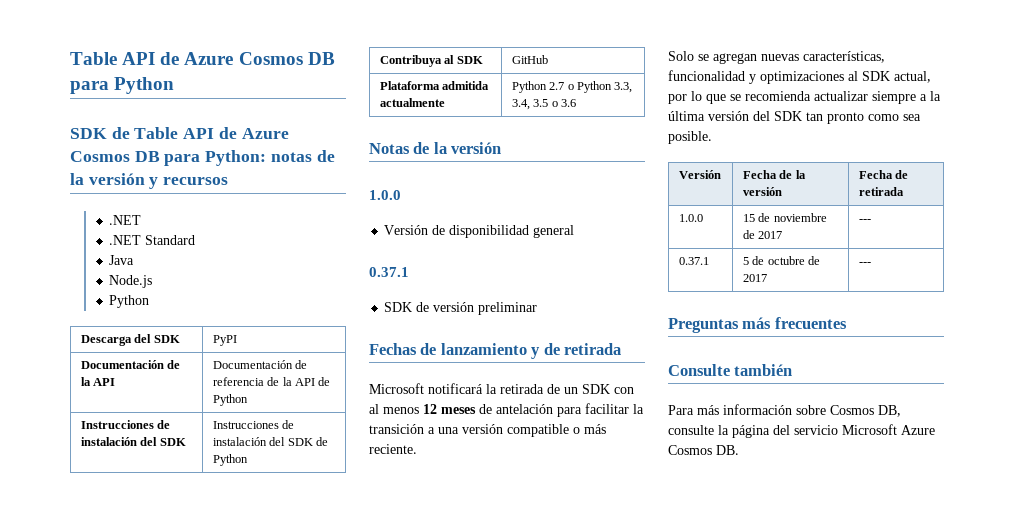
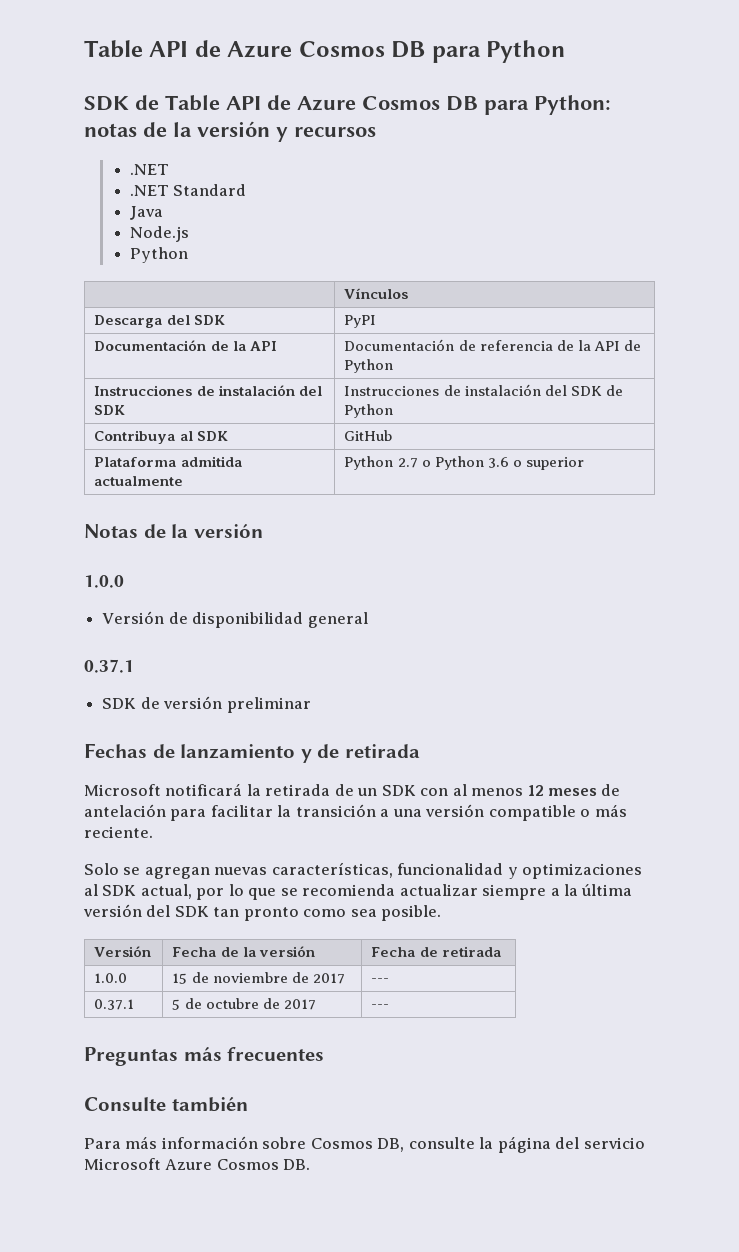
+ | Vínculos
- Plataforma admitida actualmente | Python 2.7 o Python 3.3, 3.4, 3.5 o 3.6
+ Plataforma admitida actualmente | Python 2.7 o Python 3.6 o superior

